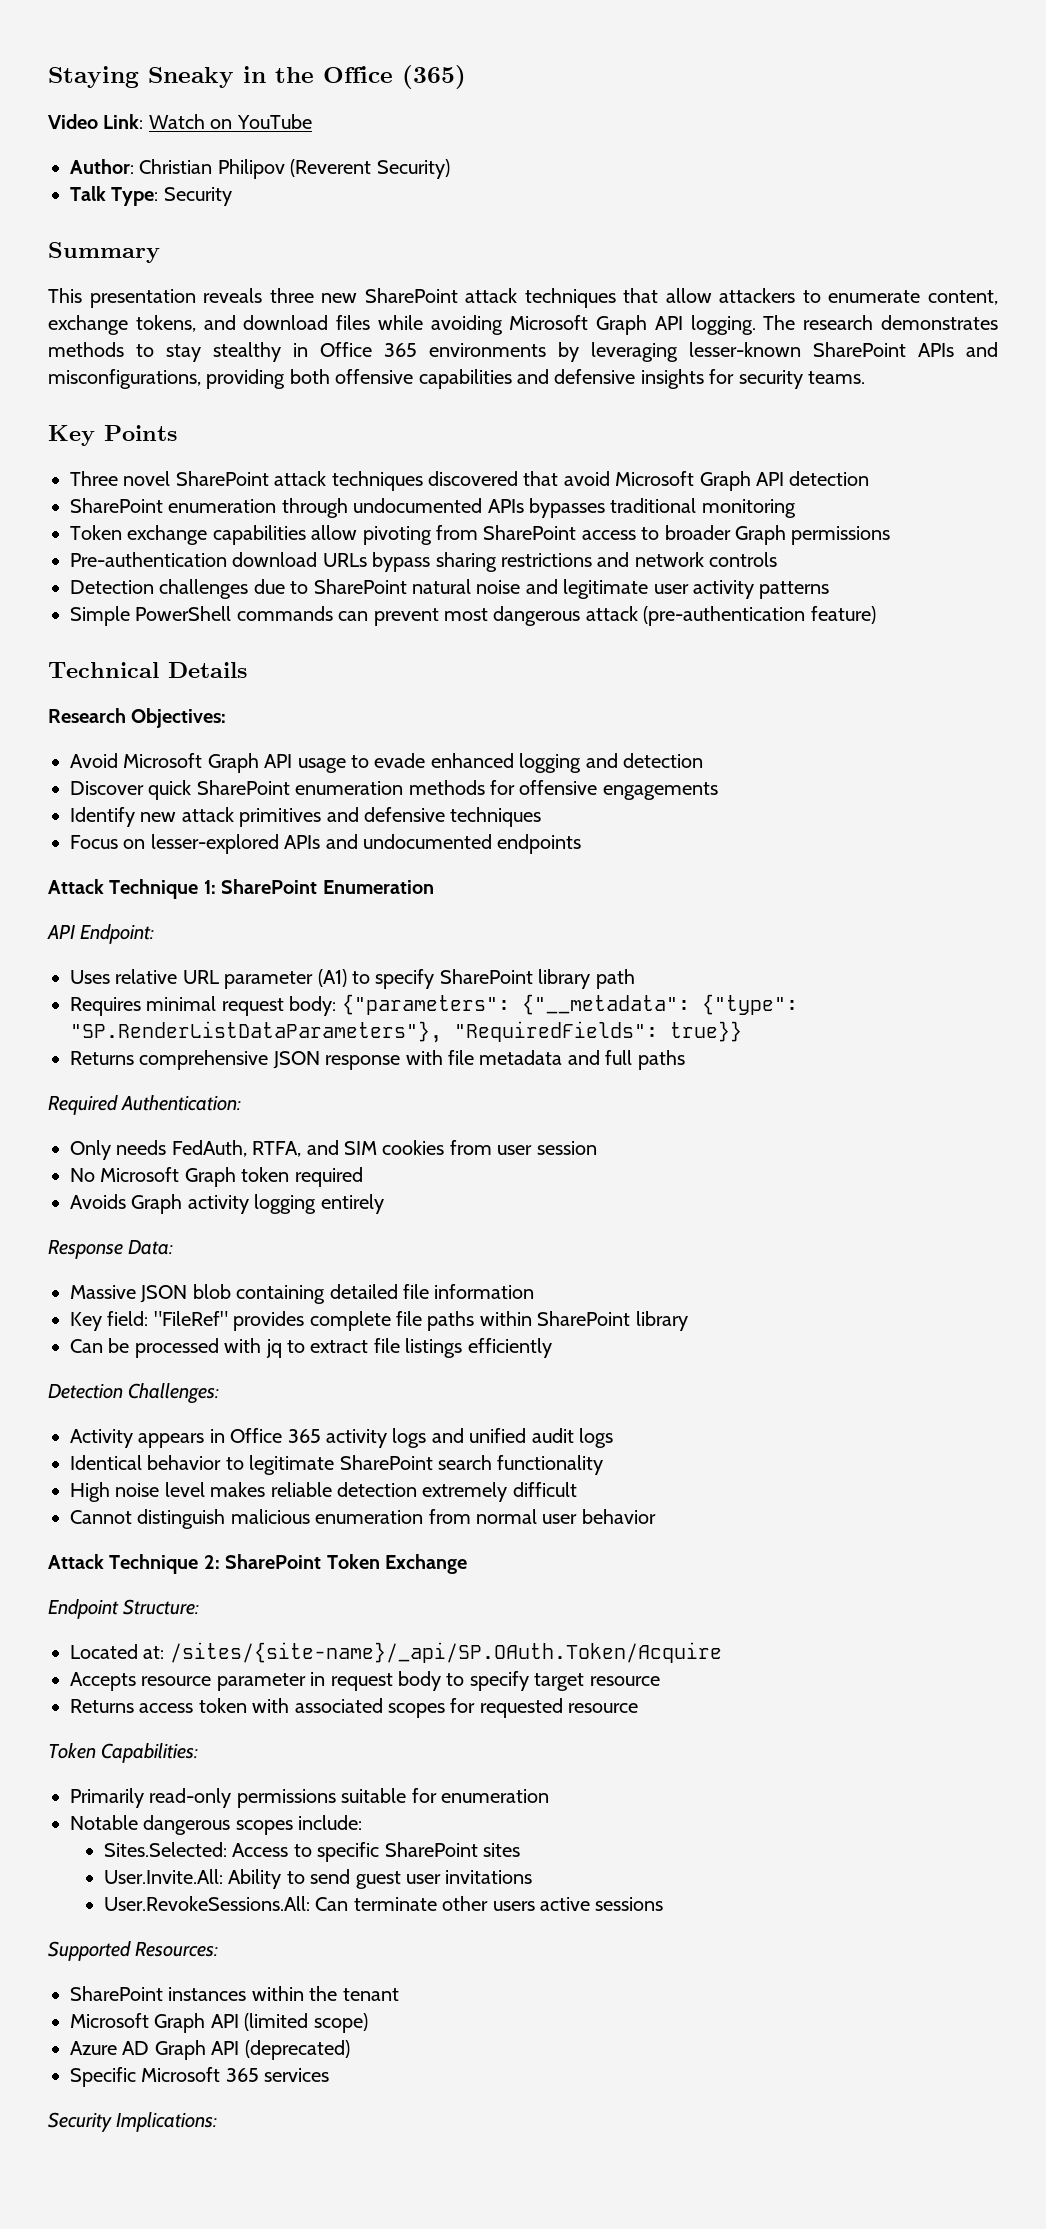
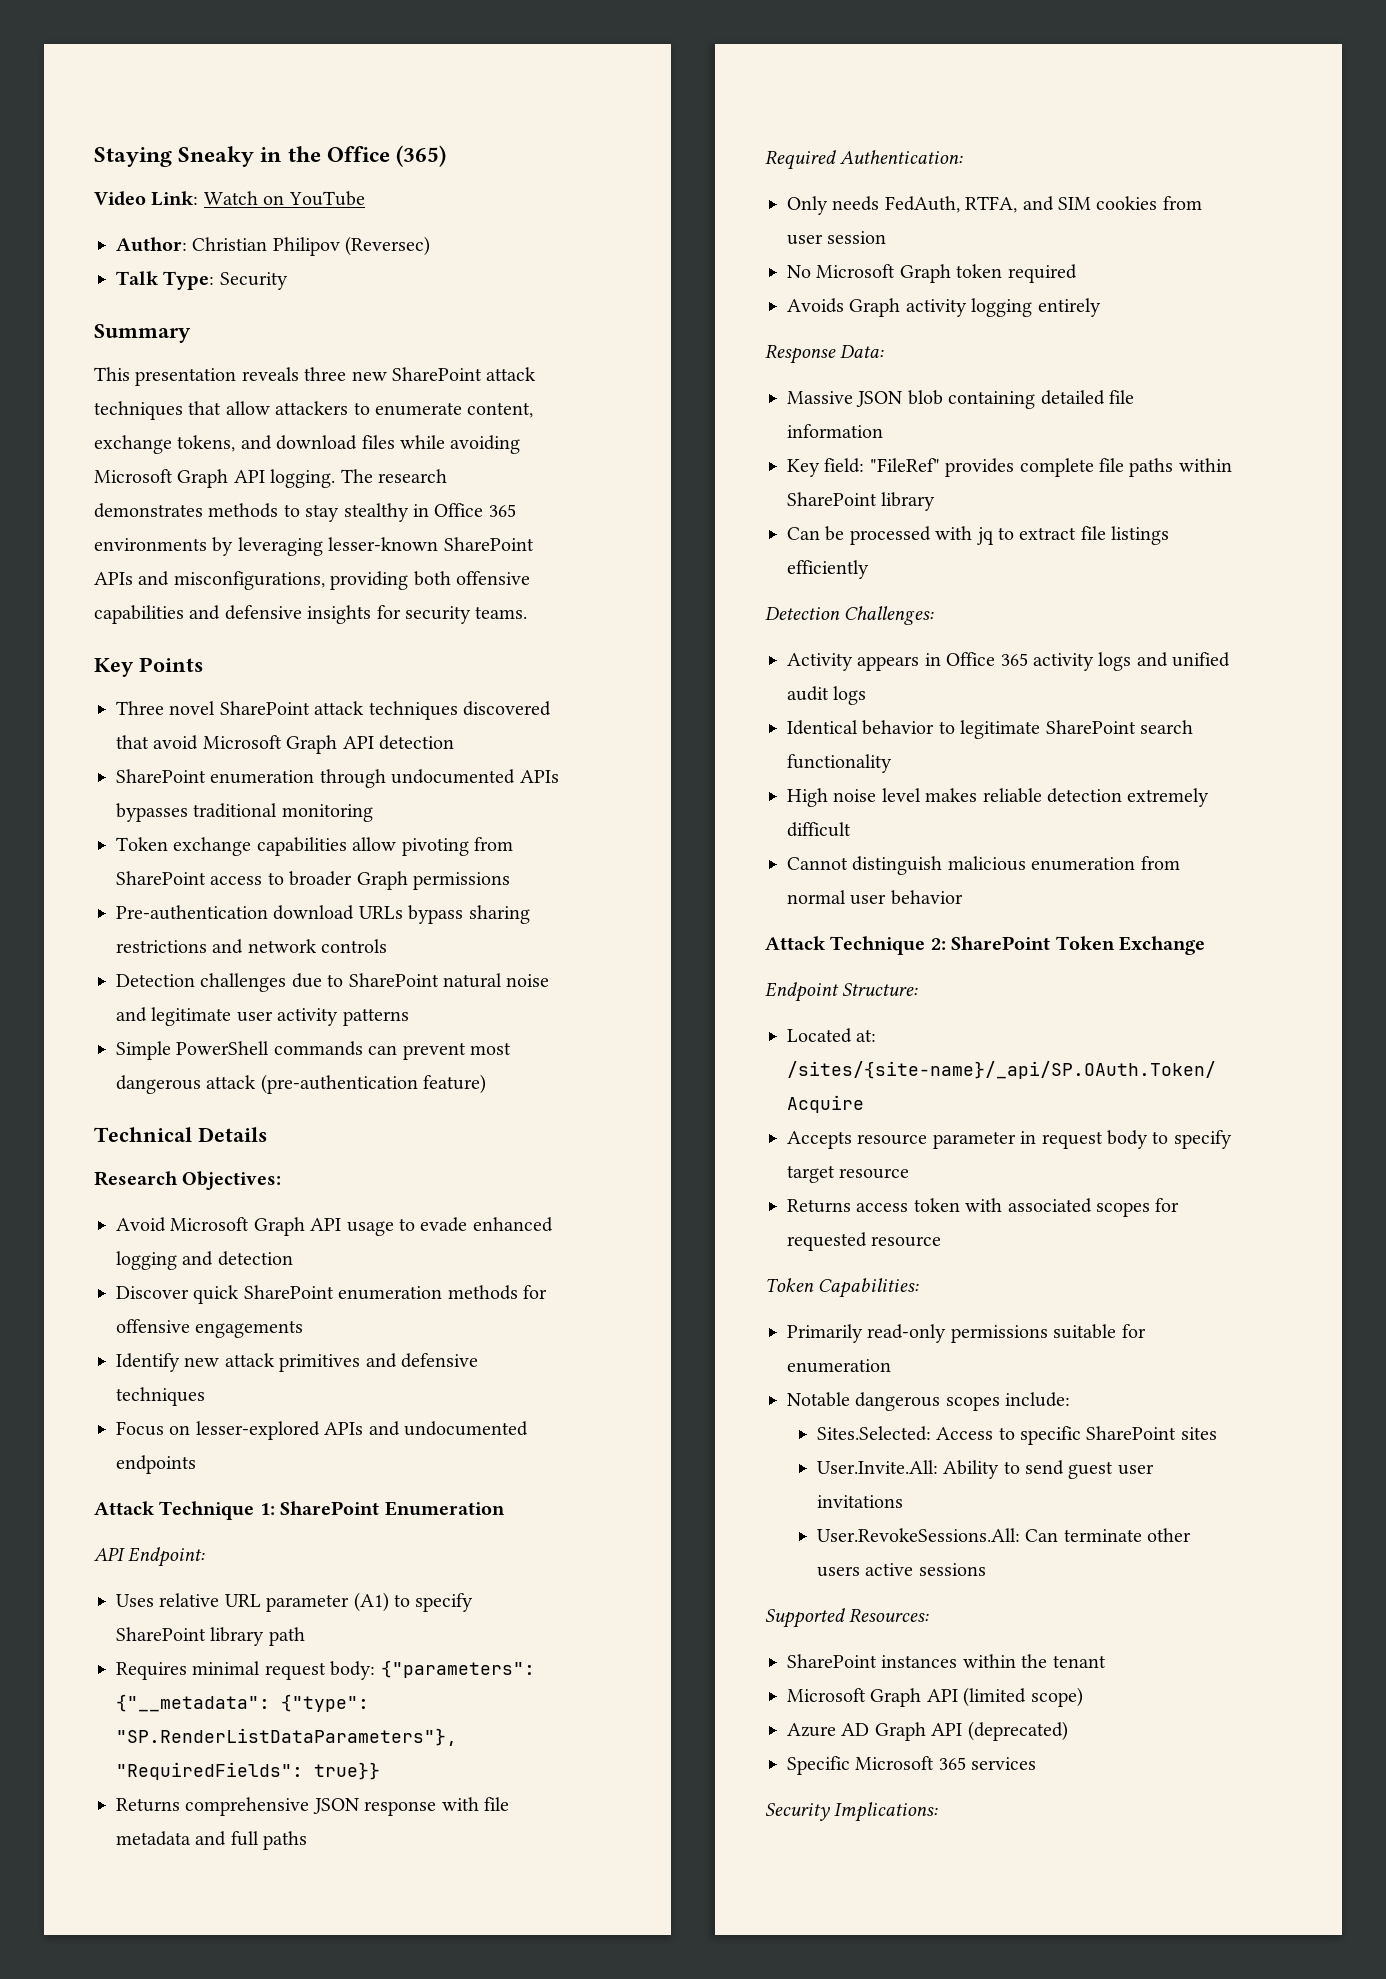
- Author: Christian Philipov (Reverent Security)
+ Author: Christian Philipov (Reversec)

